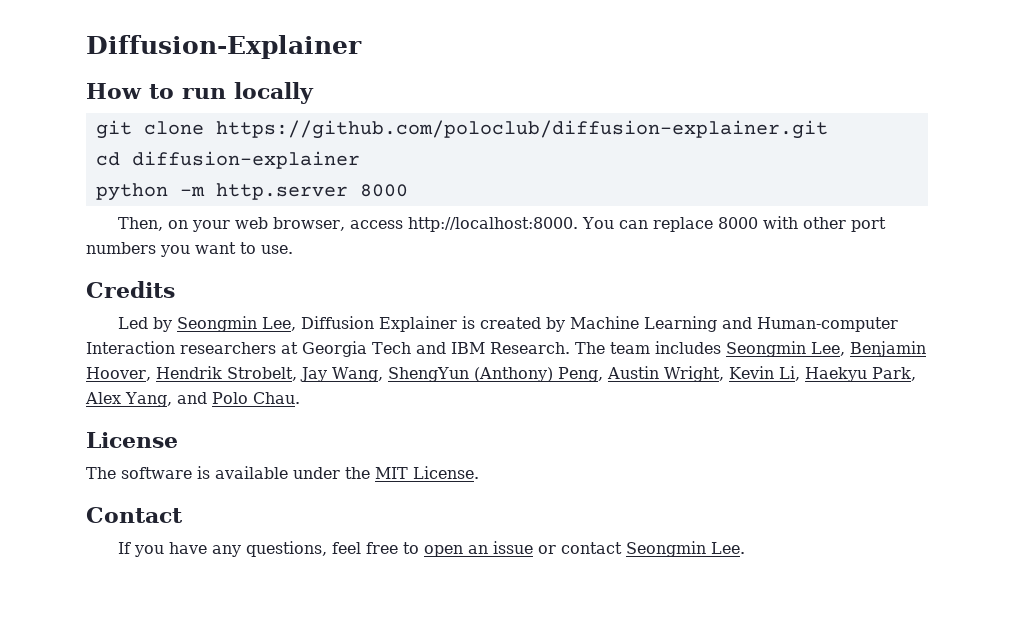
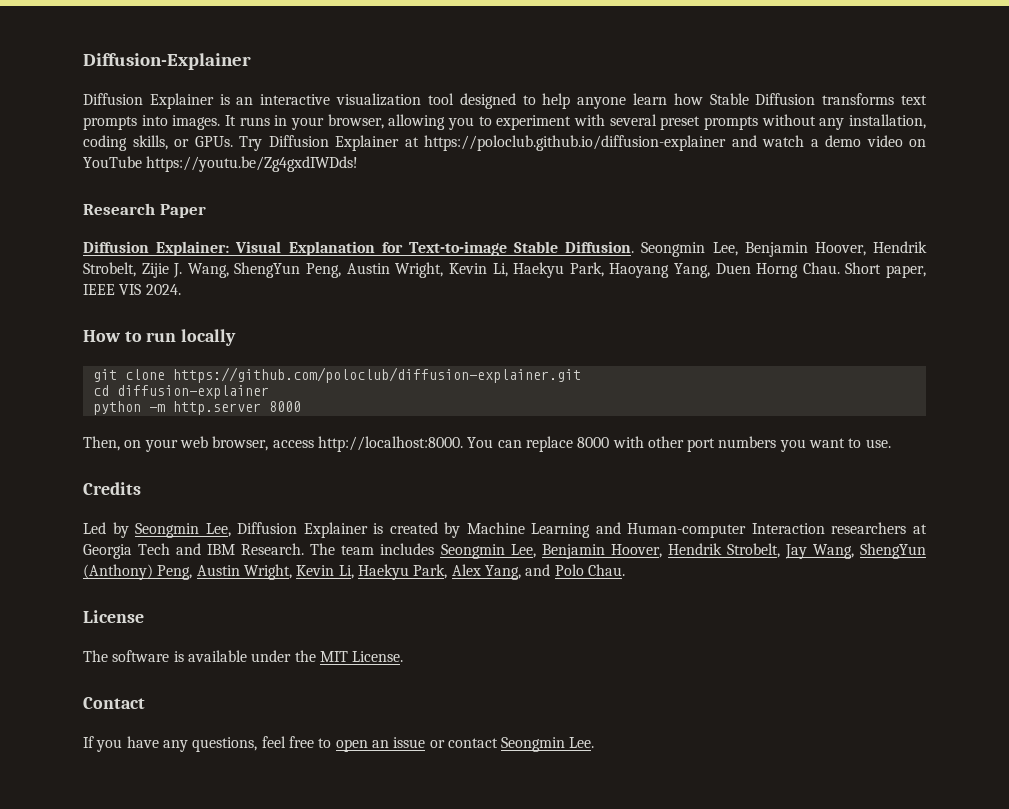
+ Diffusion Explainer is an interactive visualization tool designed to help anyone learn how Stable Diffusion transforms text prompts into images. It runs in your browser, allowing you to experiment with several preset prompts without any installation, coding skills, or GPUs. Try Diffusion Explainer at https://poloclub.github.io/diffusion-explainer and watch a demo video on YouTube https://youtu.be/Zg4gxdIWDds!
+ Research Paper
+ Diffusion Explainer: Visual Explanation for Text-to-image Stable Diffusion. Seongmin Lee, Benjamin Hoover, Hendrik Strobelt, Zijie J. Wang, ShengYun Peng, Austin Wright, Kevin Li, Haekyu Park, Haoyang Yang, Duen Horng Chau. Short paper, IEEE VIS 2024.

